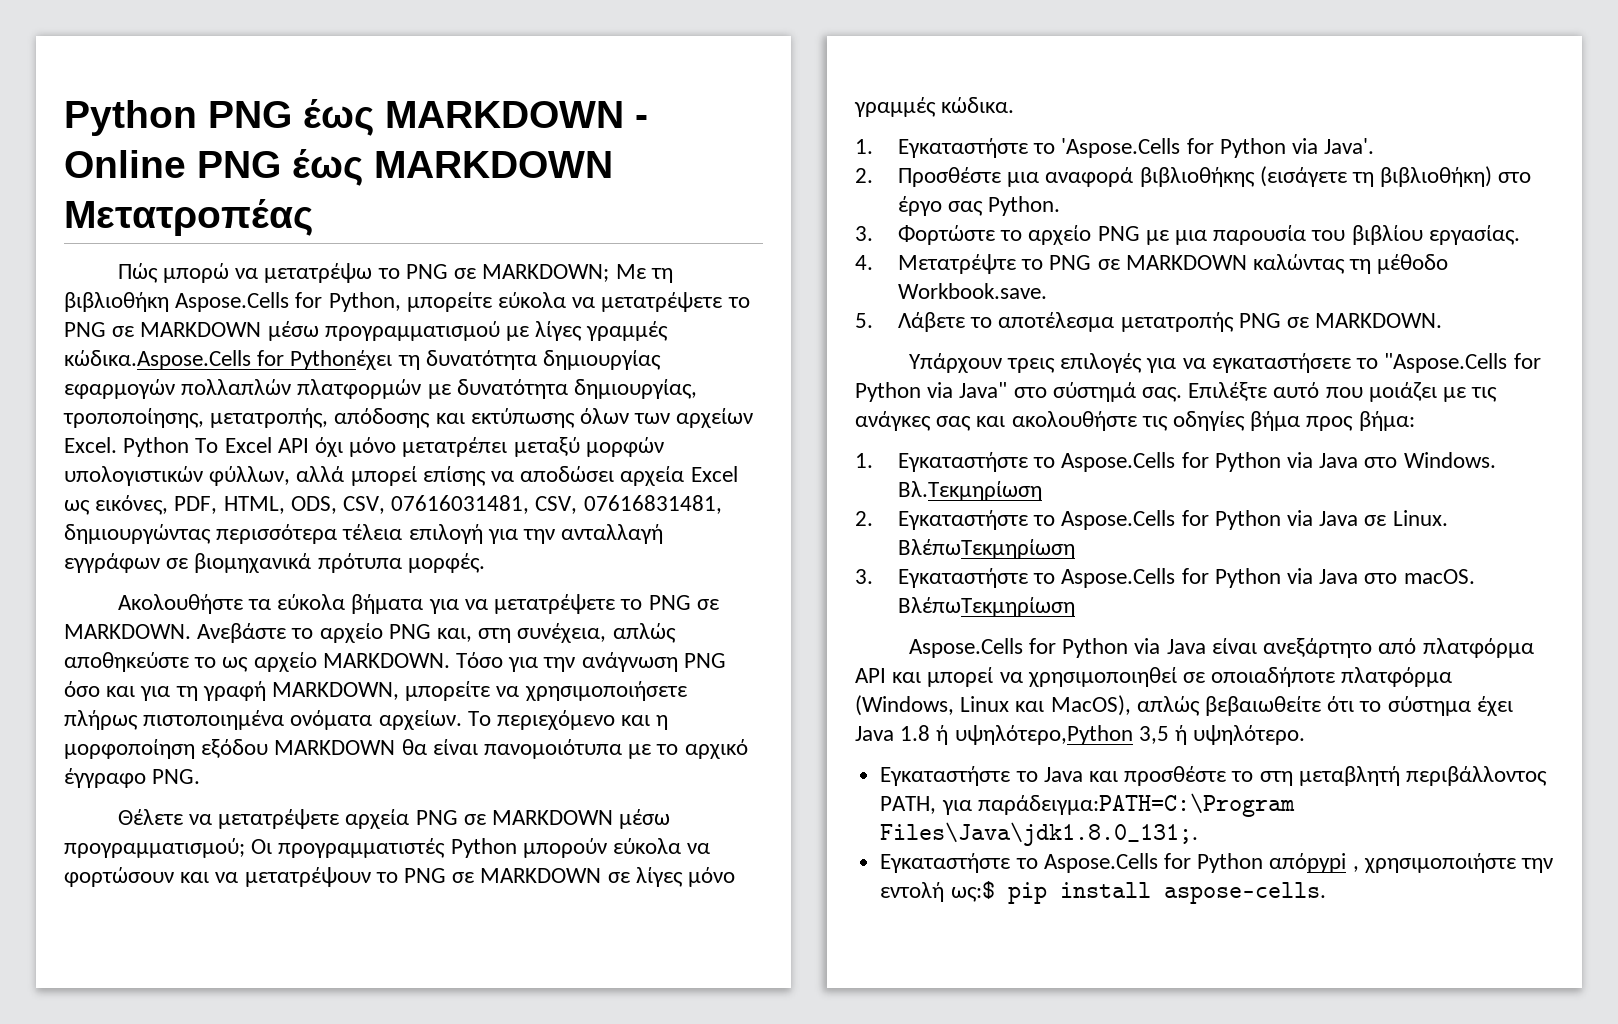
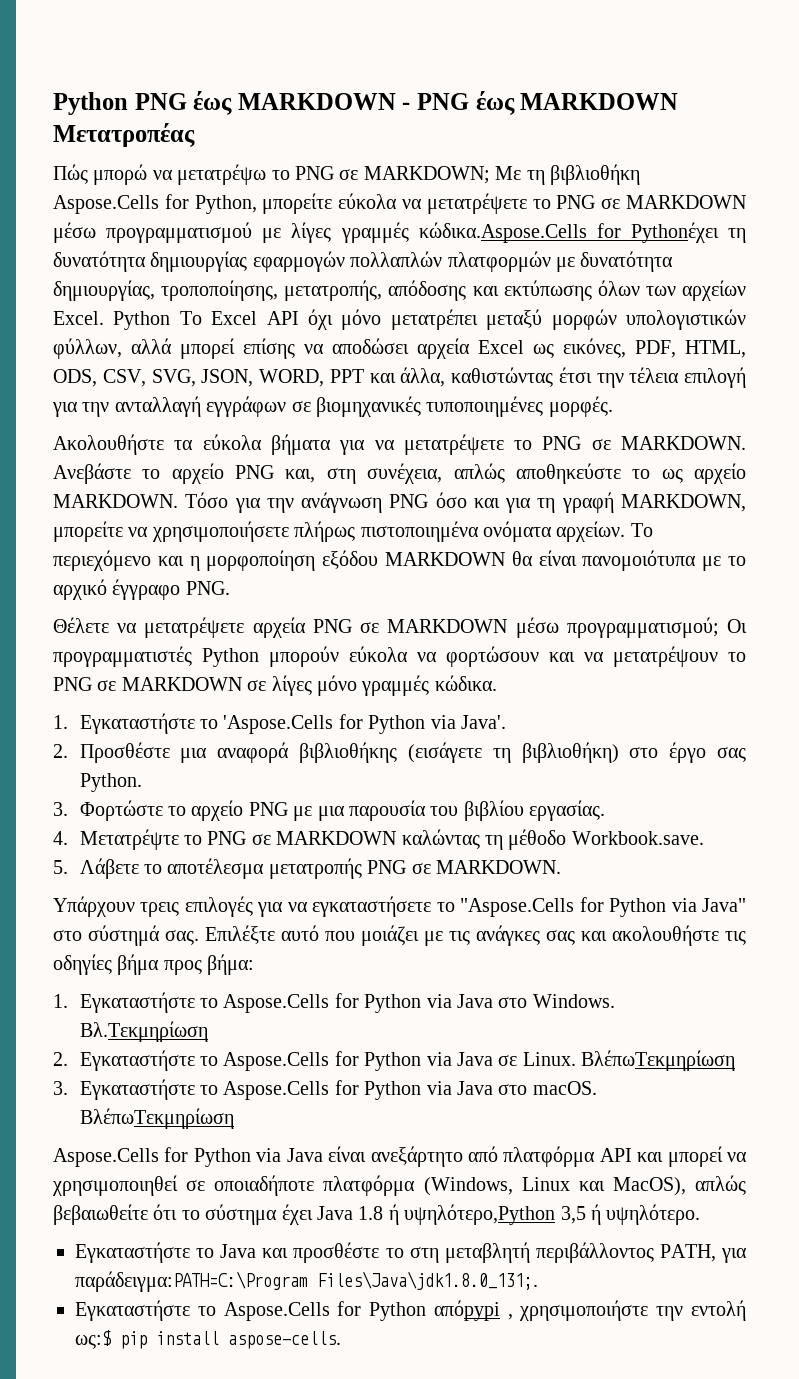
- Python PNG έως MARKDOWN - Online PNG έως MARKDOWN Μετατροπέας
+ Python PNG έως MARKDOWN - PNG έως MARKDOWN Μετατροπέας
- Python Το Excel API όχι μόνο μετατρέπει μεταξύ μορφών υπολογιστικών φύλλων, αλλά μπορεί επίσης να αποδώσει αρχεία Excel ως εικόνες, PDF, HTML, ODS, CSV, 07616031481, CSV, 07616831481, δημιουργώντας περισσότερα τέλεια επιλογή για την ανταλλαγή εγγράφων σε βιομηχανικά πρότυπα μορφές.
+ Python Το Excel API όχι μόνο μετατρέπει μεταξύ μορφών υπολογιστικών φύλλων, αλλά μπορεί επίσης να αποδώσει αρχεία Excel ως εικόνες, PDF, HTML, ODS, CSV, SVG, JSON, WORD, PPT και άλλα, καθιστώντας έτσι την τέλεια επιλογή για την ανταλλαγή εγγράφων σε βιομηχανικές τυποποιημένες μορφές.

